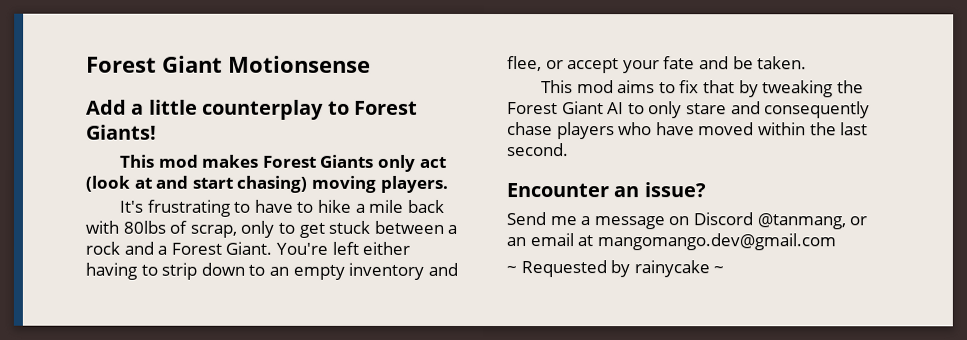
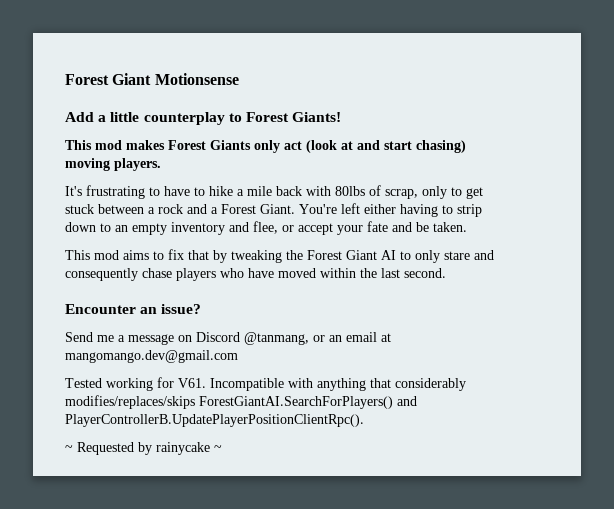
+ Tested working for V61. Incompatible with anything that considerably modifies/replaces/skips ForestGiantAI.SearchForPlayers() and PlayerControllerB.UpdatePlayerPositionClientRpc().

